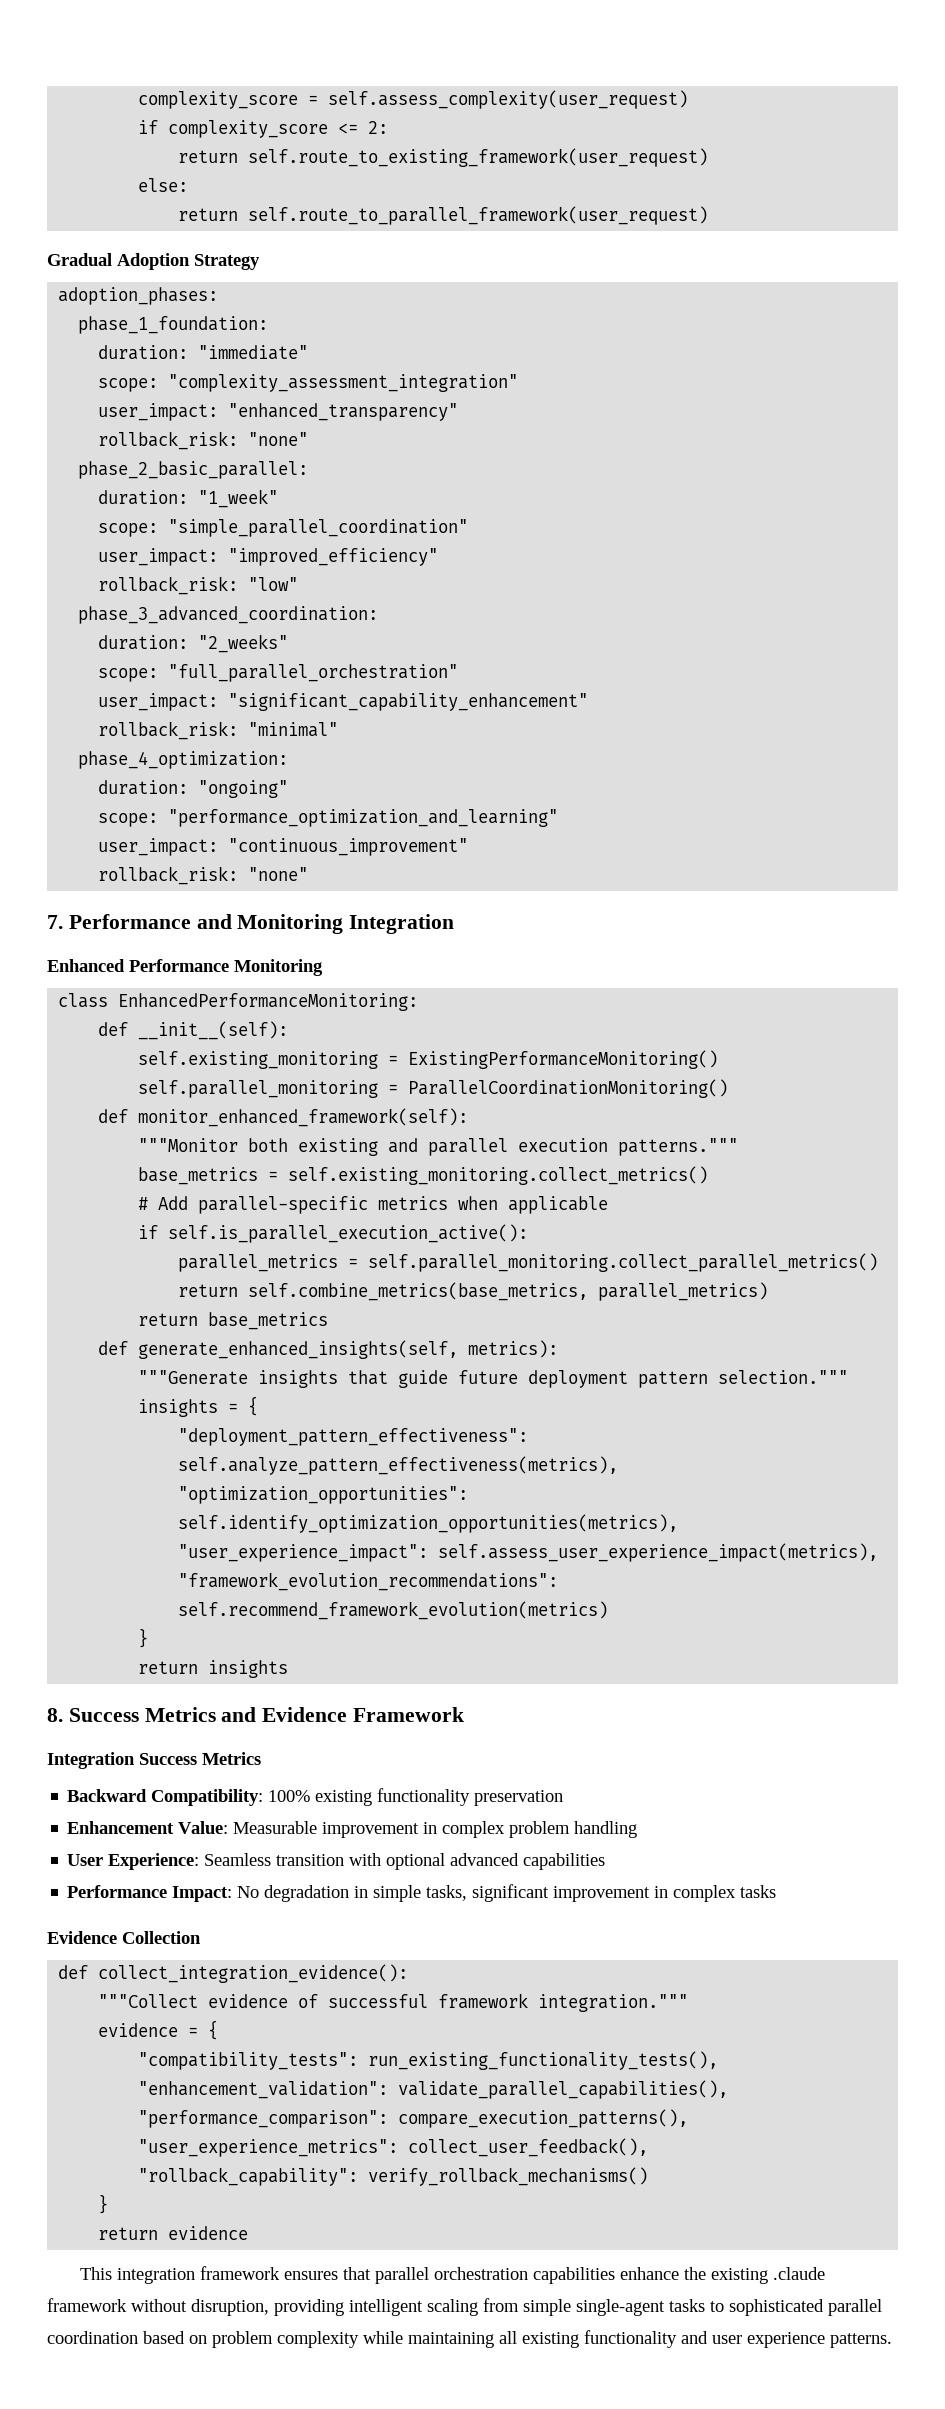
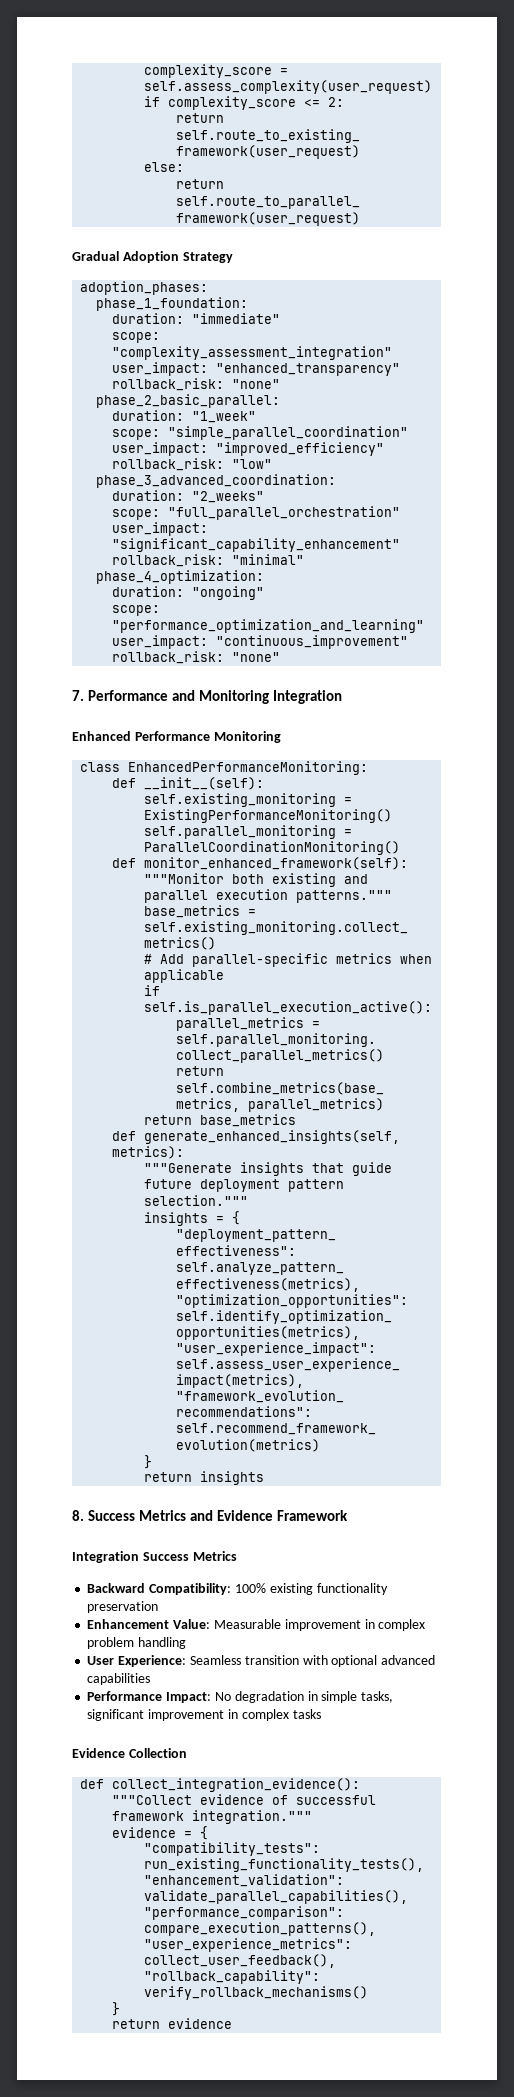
- This integration framework ensures that parallel orchestration capabilities enhance the existing .claude framework without disruption, providing intelligent scaling from simple single-agent tasks to sophisticated parallel coordination based on problem complexity while maintaining all existing functionality and user experience patterns.

